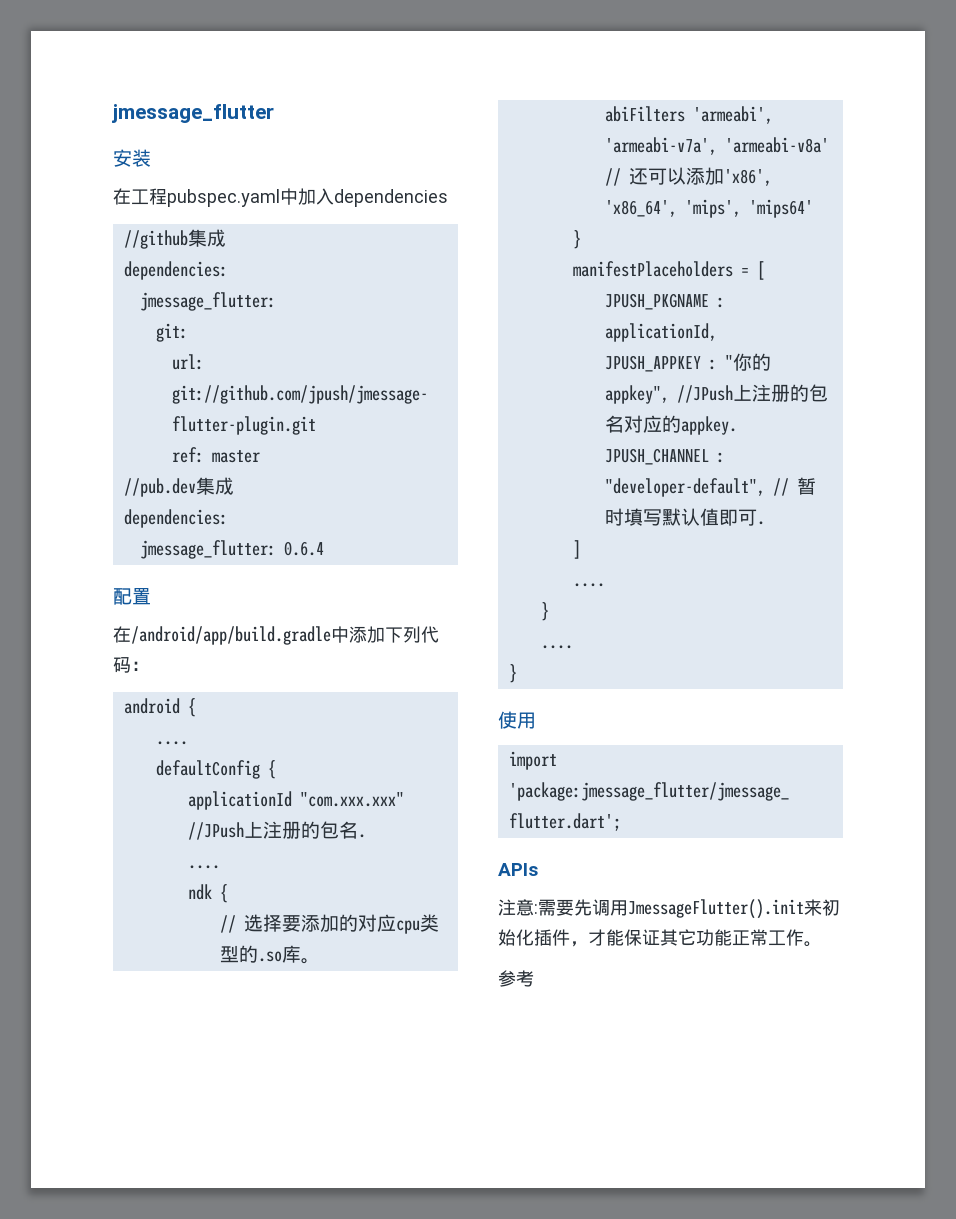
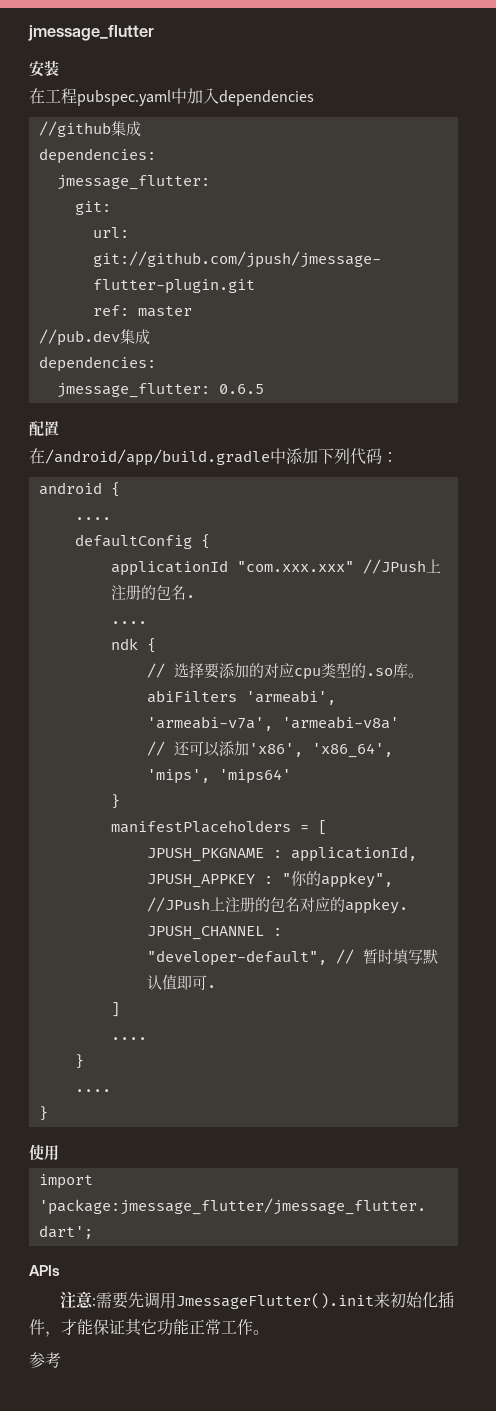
- jmessage_flutter: 0.6.4
+ jmessage_flutter: 0.6.5

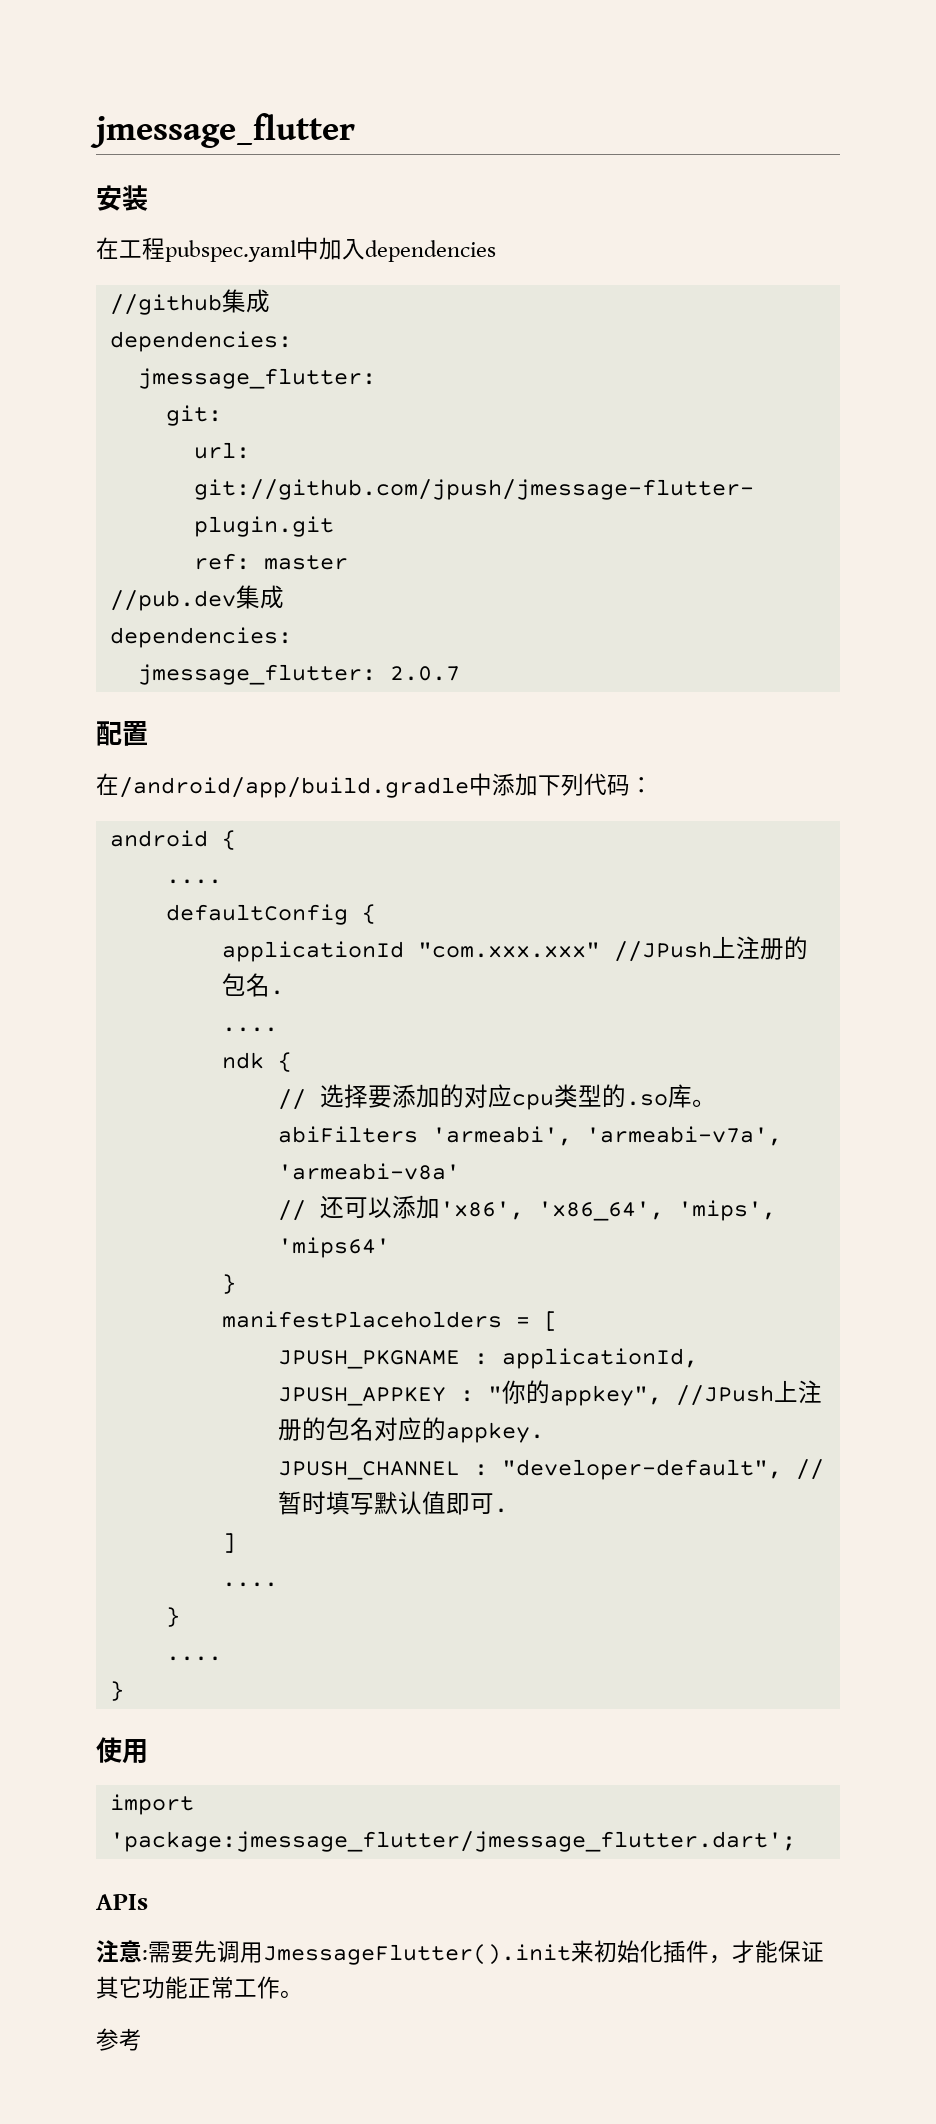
- jmessage_flutter: 0.6.5
+ jmessage_flutter: 2.0.7

